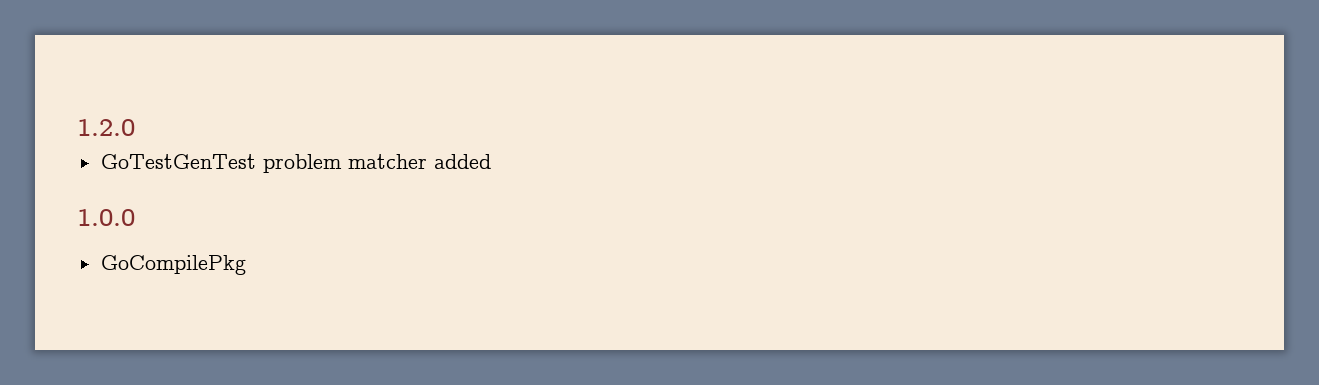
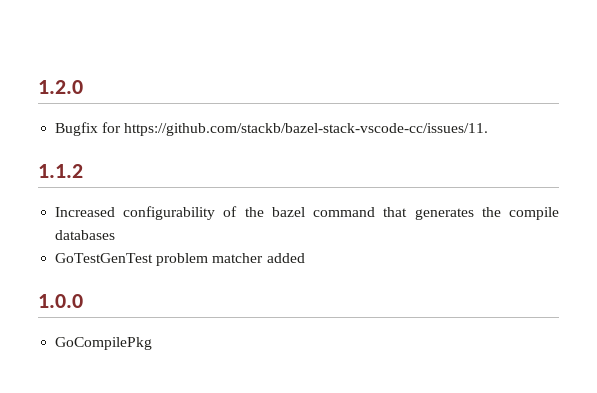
+ Bugfix for https://github.com/stackb/bazel-stack-vscode-cc/issues/11.
+ 1.1.2
+ Increased configurability of the bazel command that generates the compile databases

